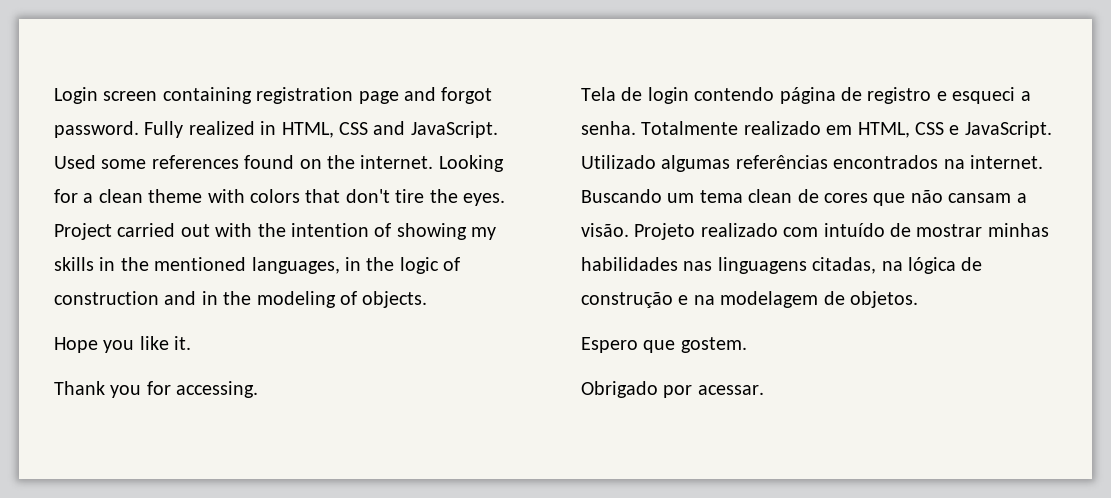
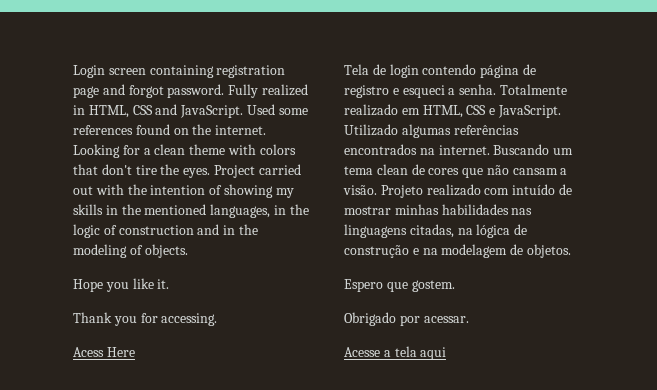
+ Acess Here
+ Acesse a tela aqui

